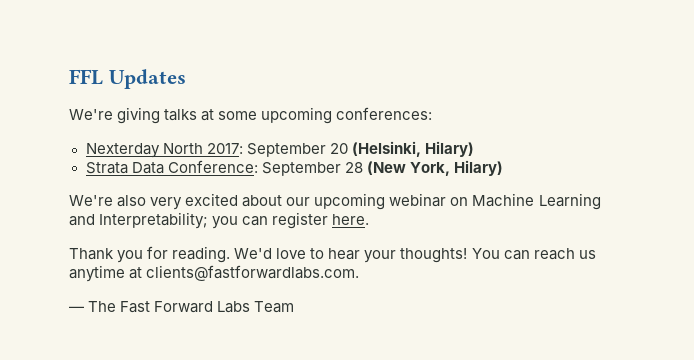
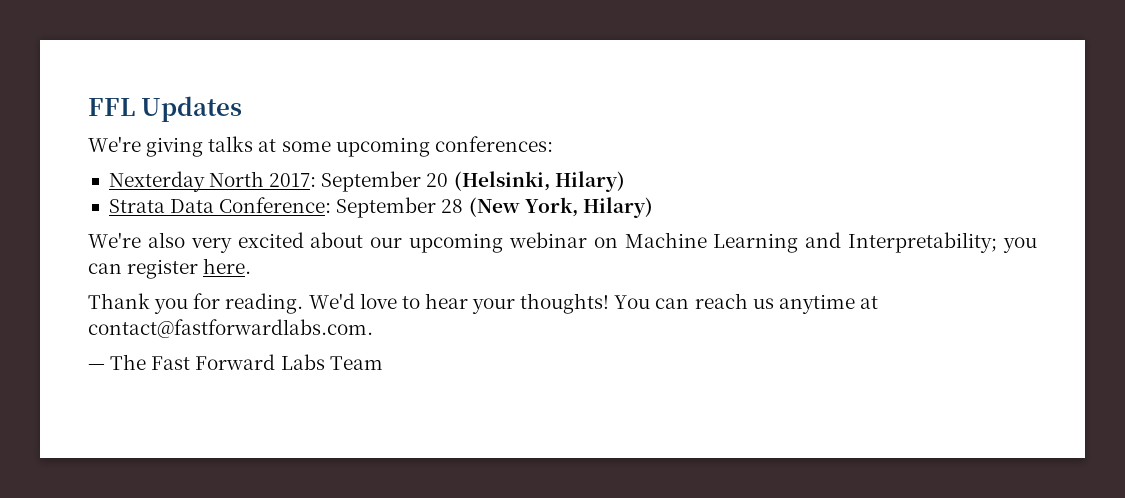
- You can reach us anytime at clients@fastforwardlabs.com.
+ You can reach us anytime at contact@fastforwardlabs.com.

